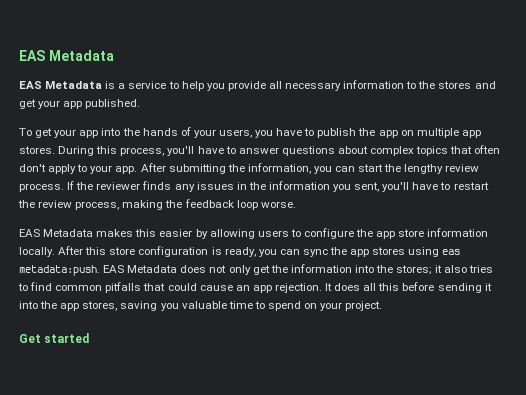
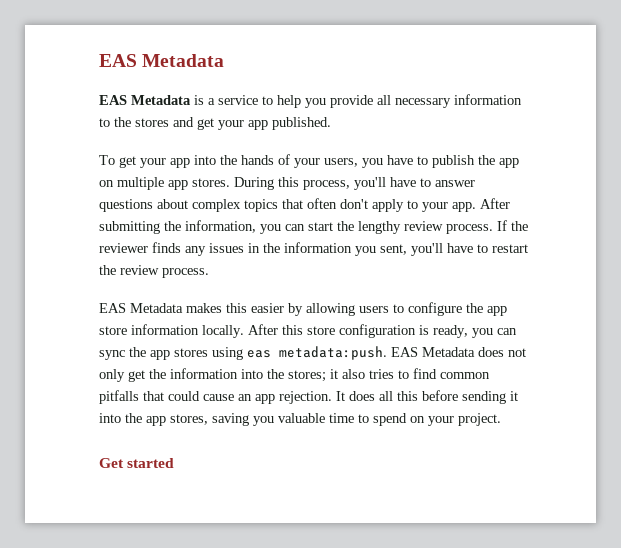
- If the reviewer finds any issues in the information you sent, you'll have to restart the review process, making the feedback loop worse.
+ If the reviewer finds any issues in the information you sent, you'll have to restart the review process.

